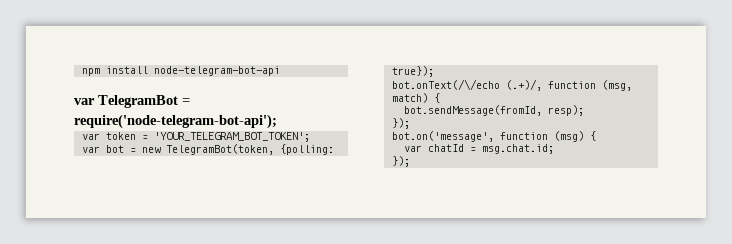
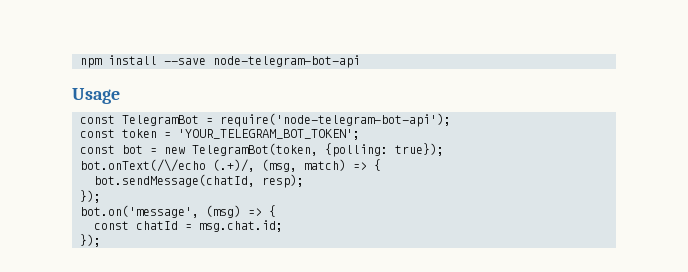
- npm install node-telegram-bot-api
+ npm install --save node-telegram-bot-api
- var TelegramBot = require('node-telegram-bot-api');
+ Usage
+ const TelegramBot = require('node-telegram-bot-api');
- var token = 'YOUR_TELEGRAM_BOT_TOKEN';
+ const token = 'YOUR_TELEGRAM_BOT_TOKEN';
- var bot = new TelegramBot(token, {polling: true});
+ const bot = new TelegramBot(token, {polling: true});
- bot.onText(/\/echo (.+)/, function (msg, match) {
- bot.sendMessage(fromId, resp);
+ bot.onText(/\/echo (.+)/, (msg, match) => {
+ bot.sendMessage(chatId, resp);
- bot.on('message', function (msg) {
- var chatId = msg.chat.id;
+ bot.on('message', (msg) => {
+ const chatId = msg.chat.id;

